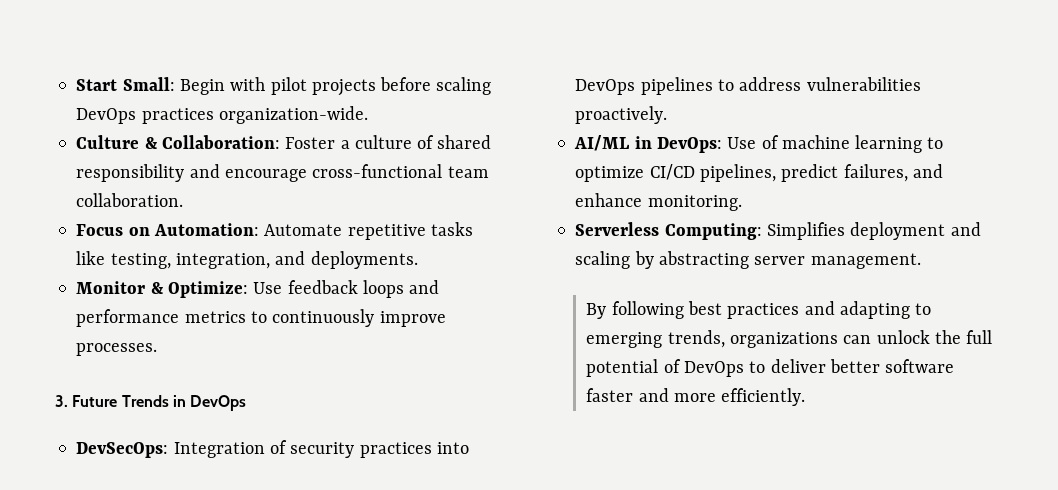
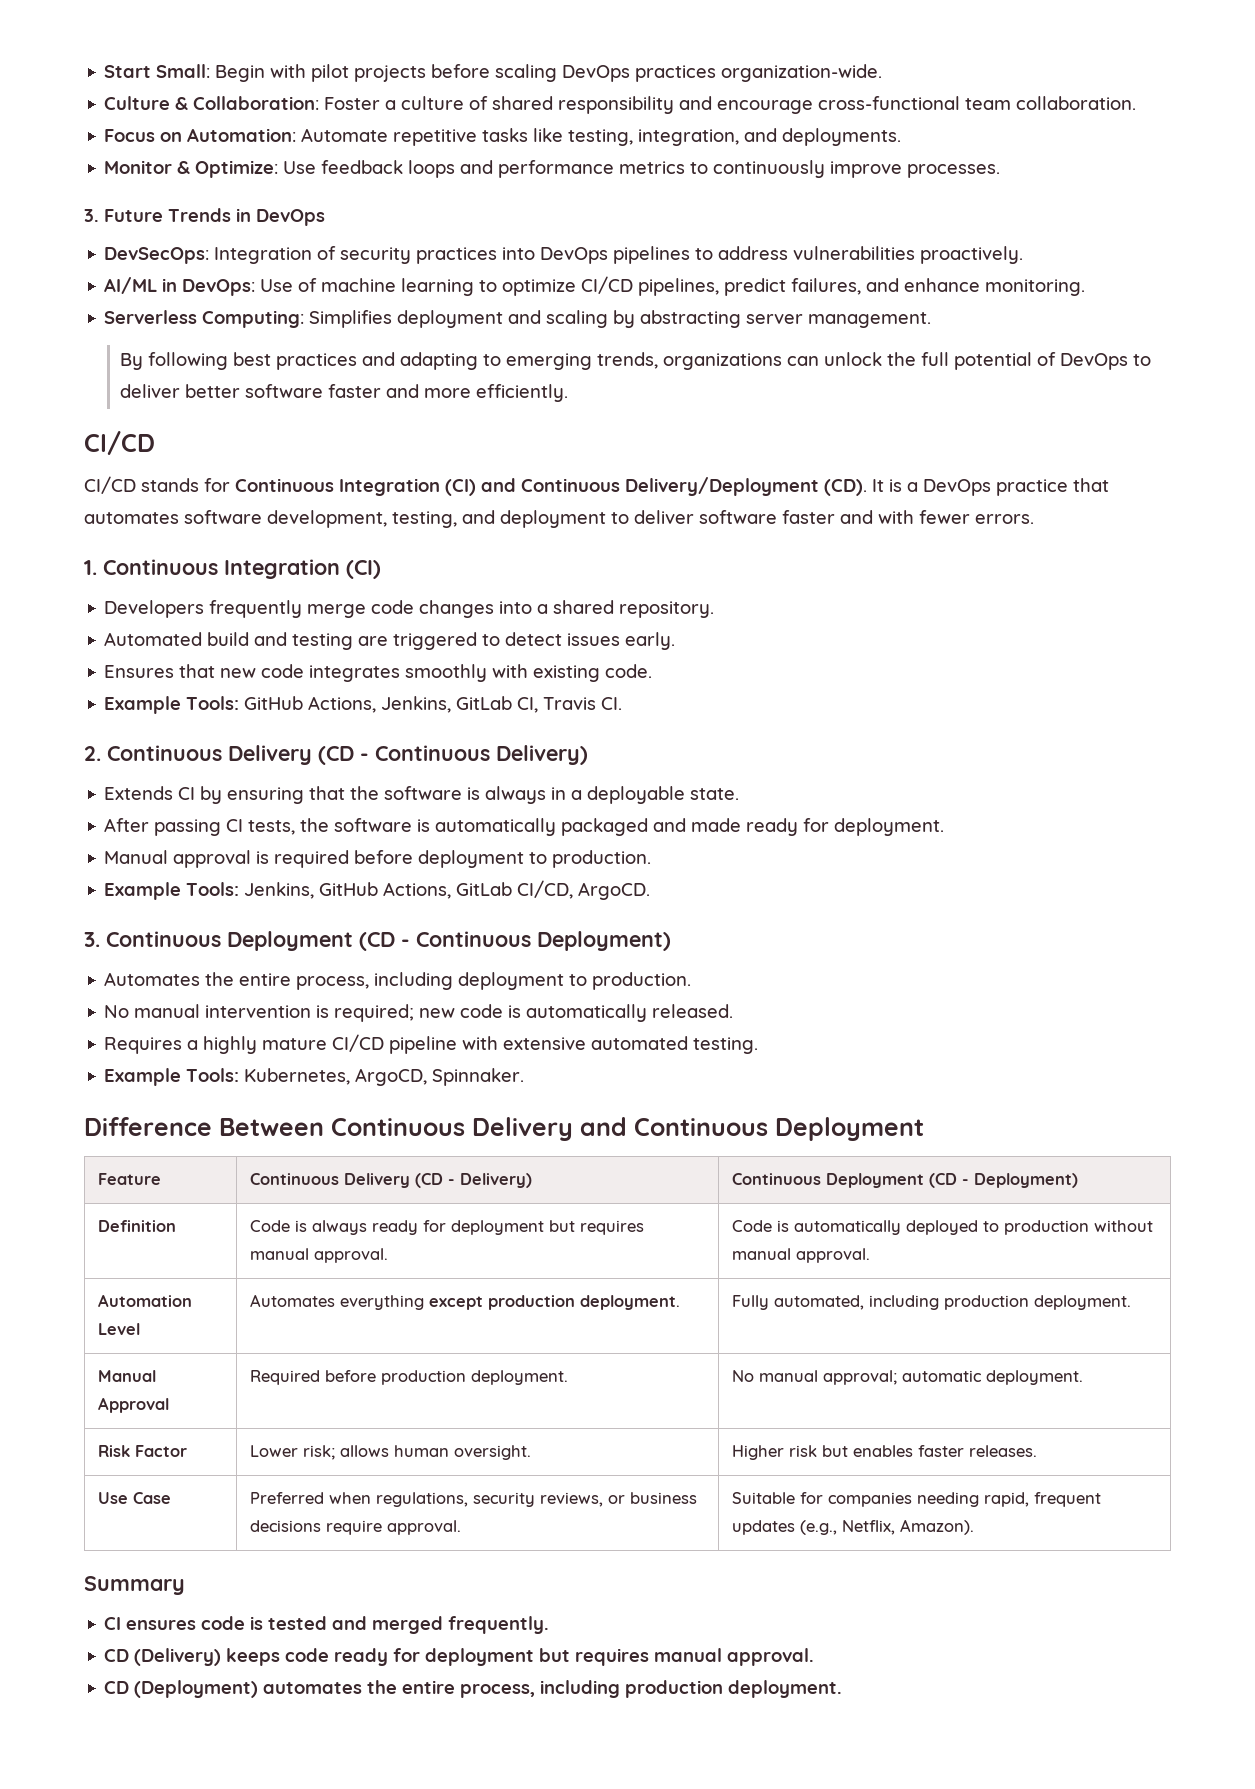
  By following best practices and adapting to emerging trends, organizations can unlock the full potential of DevOps to deliver better software faster and more efficiently.
+ CI/CD
+ CI/CD stands for Continuous Integration (CI) and Continuous Delivery/Deployment (CD). It is a DevOps practice that automates software development, testing, and deployment to deliver software faster and with fewer errors.
+ 1. Continuous Integration (CI)
+ Developers frequently merge code changes into a shared repository.
+ Automated build and testing are triggered to detect issues early.
+ Ensures that new code integrates smoothly with existing code.
+ Example Tools: GitHub Actions, Jenkins, GitLab CI, Travis CI.
+ 2. Continuous Delivery (CD - Continuous Delivery)
+ Extends CI by ensuring that the software is always in a deployable state.
+ After passing CI tests, the software is automatically packaged and made ready for deployment.
+ Manual approval is required before deployment to production.
+ Example Tools: Jenkins, GitHub Actions, GitLab CI/CD, ArgoCD.
+ 3. Continuous Deployment (CD - Continuous Deployment)
+ Automates the entire process, including deployment to production.
+ No manual intervention is required; new code is automatically released.
+ Requires a highly mature CI/CD pipeline with extensive automated testing.
+ Example Tools: Kubernetes, ArgoCD, Spinnaker.
+ Difference Between Continuous Delivery and Continuous Deployment
+ Feature | Continuous Delivery (CD - Delivery) | Continuous Deployment (CD - Deployment)
+ Definition | Code is always ready for deployment but requires manual approval. | Code is automatically deployed to production without manual approval.
+ Automation Level | Automates everything except production deployment. | Fully automated, including production deployment.
+ Manual Approval | Required before production deployment. | No manual approval; automatic deployment.
+ Risk Factor | Lower risk; allows human oversight. | Higher risk but enables faster releases.
+ Use Case | Preferred when regulations, security reviews, or business decisions require approval. | Suitable for companies needing rapid, frequent updates (e.g., Netflix, Amazon).
+ Summary
+ CI ensures code is tested and merged frequently.
+ CD (Delivery) keeps code ready for deployment but requires manual approval.
+ CD (Deployment) automates the entire process, including production deployment.

